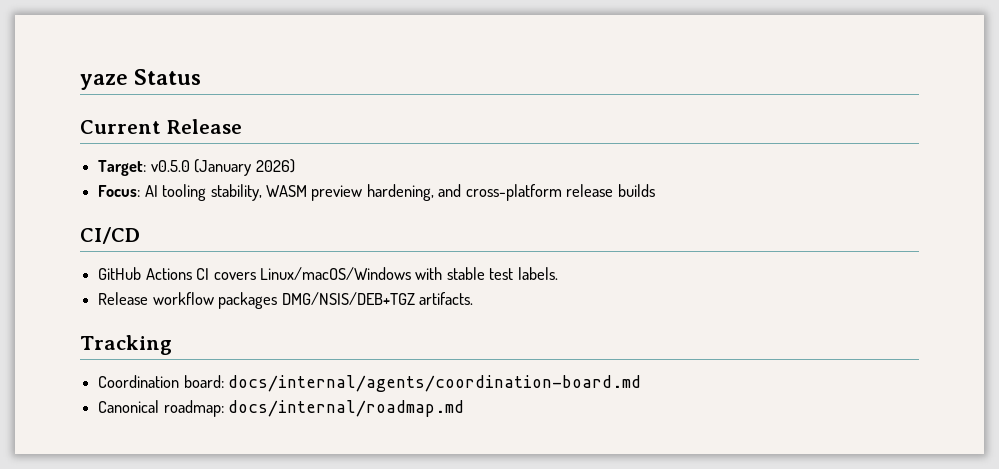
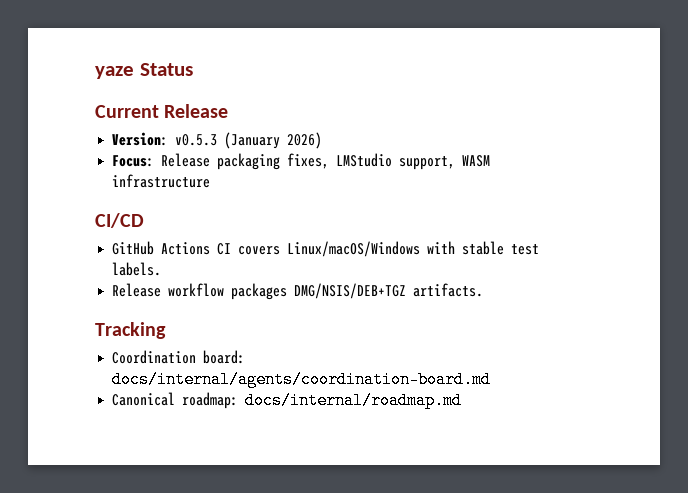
- Target: v0.5.0 (January 2026)
+ Version: v0.5.3 (January 2026)
- Focus: AI tooling stability, WASM preview hardening, and cross-platform release builds
+ Focus: Release packaging fixes, LMStudio support, WASM infrastructure

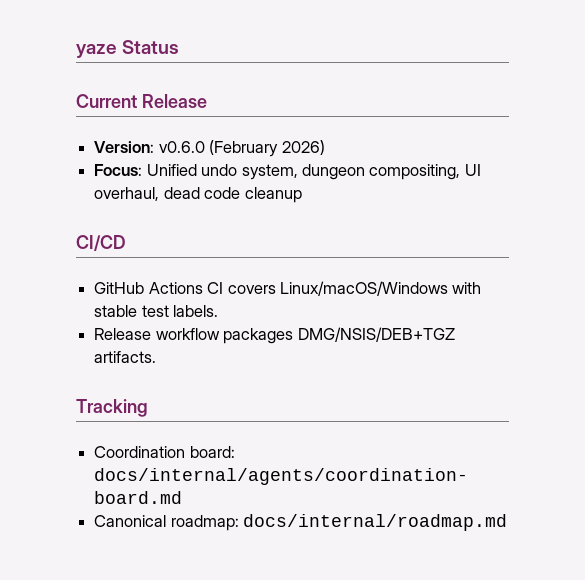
- Version: v0.5.3 (January 2026)
+ Version: v0.6.0 (February 2026)
- Focus: Release packaging fixes, LMStudio support, WASM infrastructure
+ Focus: Unified undo system, dungeon compositing, UI overhaul, dead code cleanup

